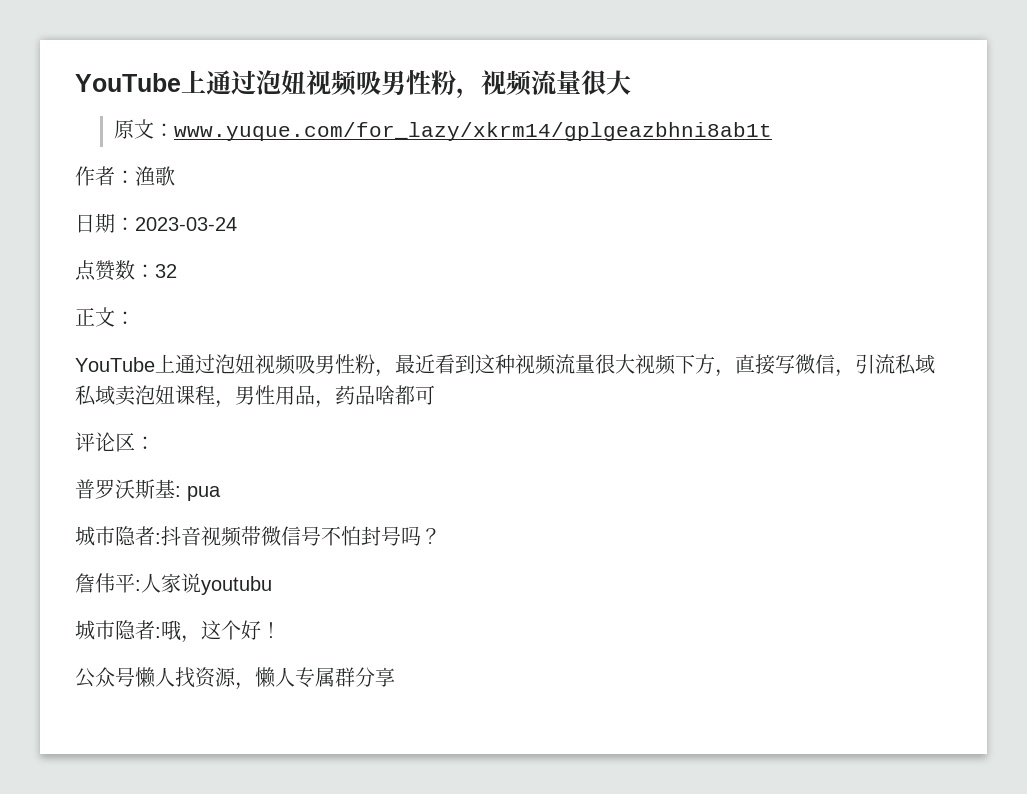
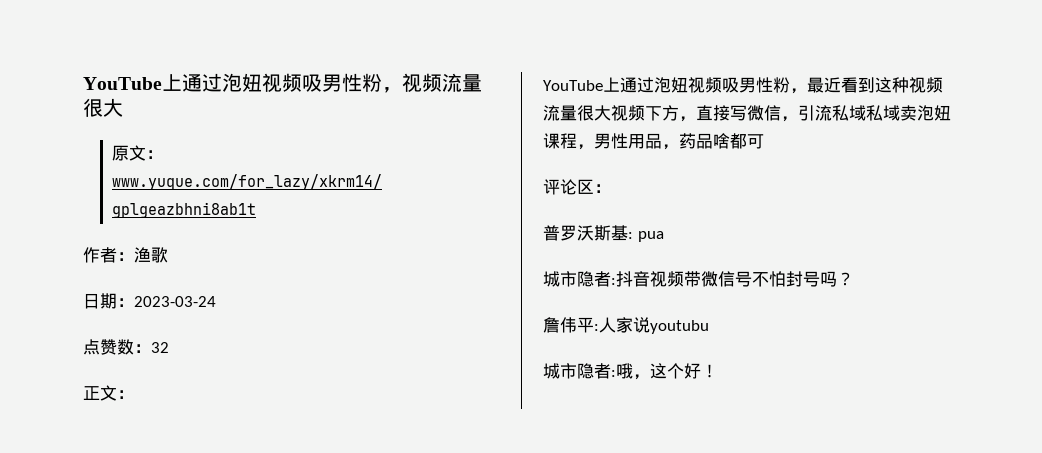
- 公众号懒人找资源，懒人专属群分享

